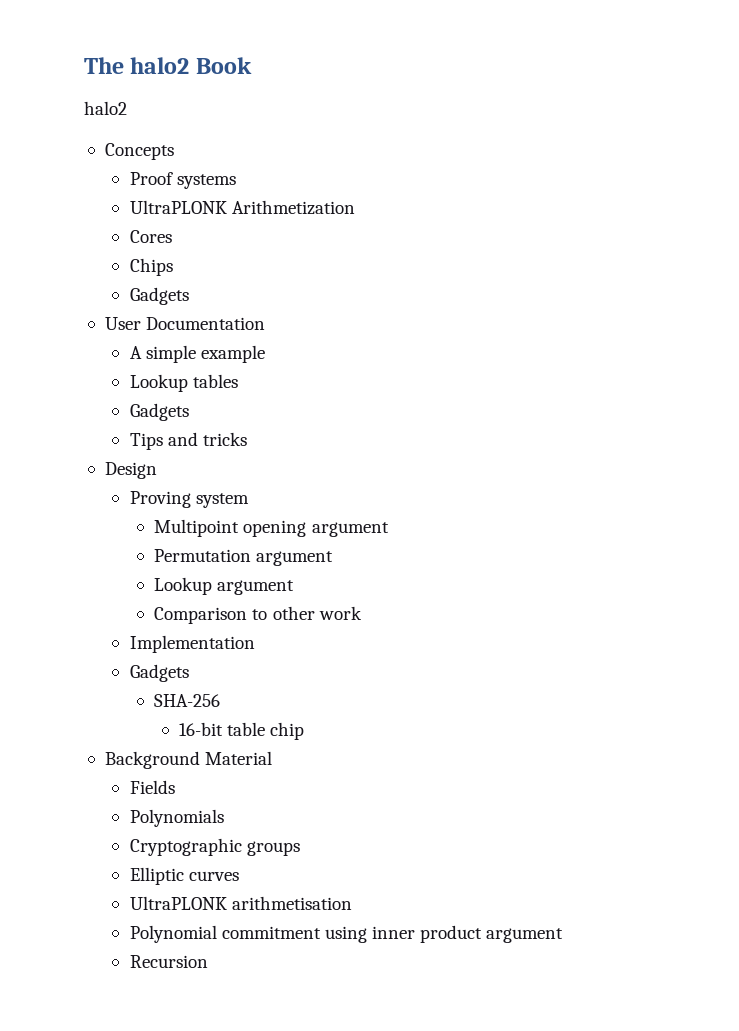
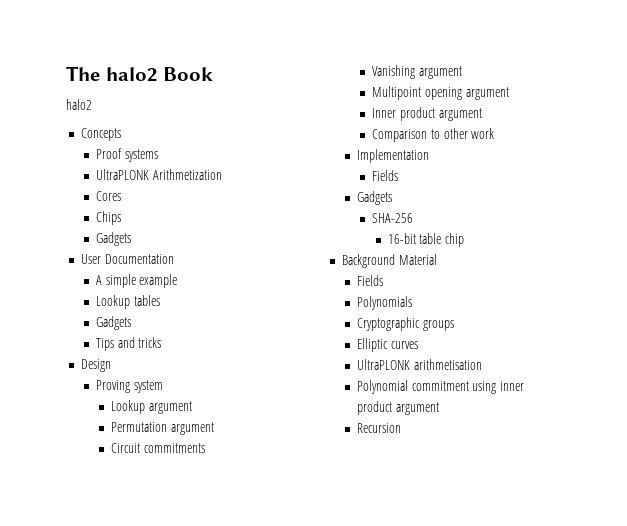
- Multipoint opening argument
+ Lookup argument
- Lookup argument
+ Circuit commitments
+ Vanishing argument
+ Multipoint opening argument
+ Inner product argument
  Implementation
+ Fields

